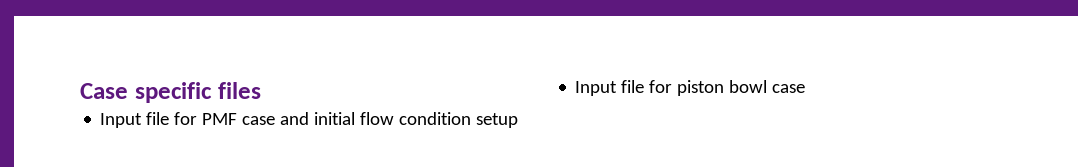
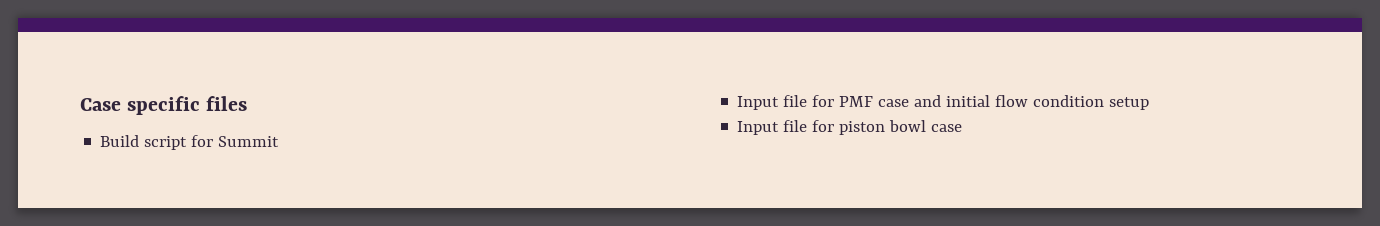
+ Build script for Summit

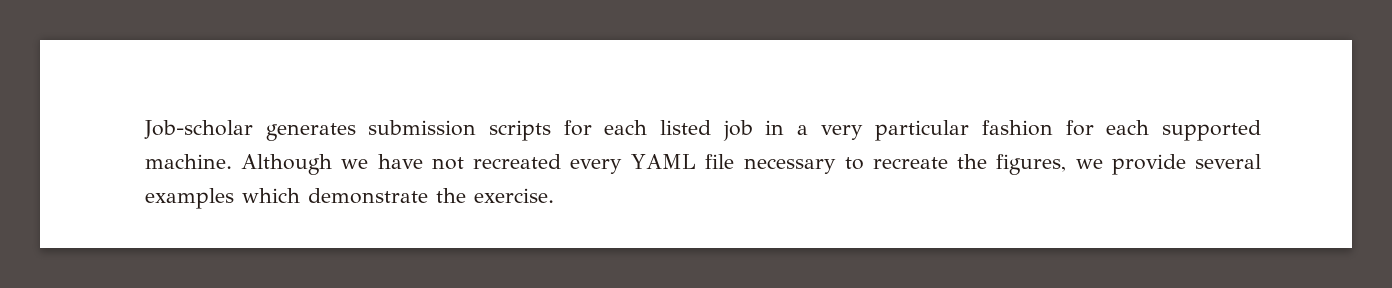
- Case specific files
- Build script for Summit
- Input file for PMF case and initial flow condition setup
- Input file for piston bowl case
+ Job-scholar generates submission scripts for each listed job in a very particular fashion for each supported machine. Although we have not recreated every YAML file necessary to recreate the figures, we provide several examples which demonstrate the exercise.

